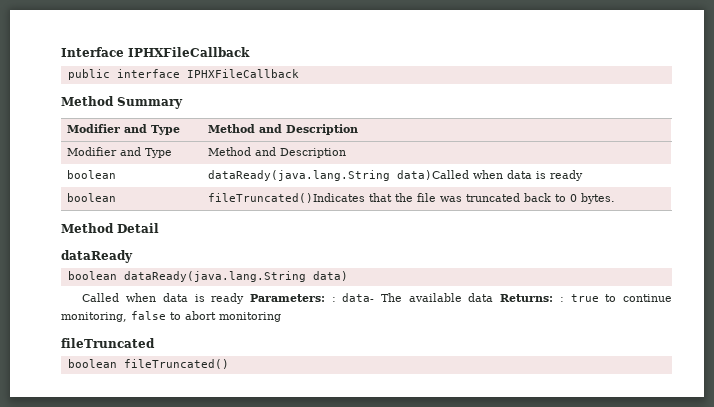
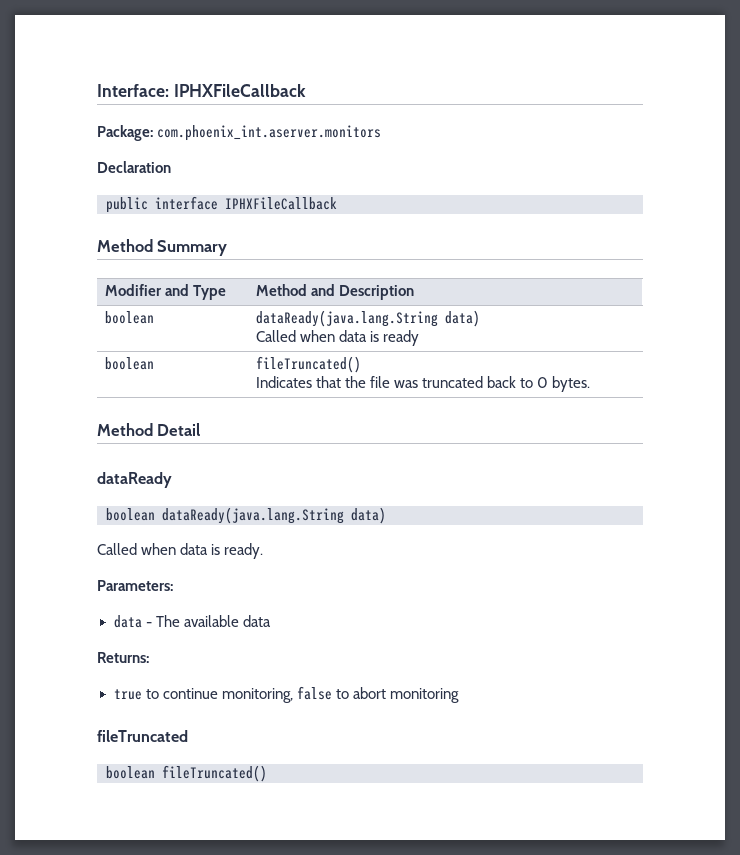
- Interface IPHXFileCallback
+ Interface: IPHXFileCallback
+ Package: com.phoenix_int.aserver.monitors
+ Declaration
  Method Summary
- Modifier and Type | Method and Description
- boolean | dataReady(java.lang.String data)Called when data is ready
+ boolean | dataReady(java.lang.String data)
+ Called when data is ready
- boolean | fileTruncated()Indicates that the file was truncated back to 0 bytes.
+ boolean | fileTruncated()
+ Indicates that the file was truncated back to 0 bytes.
- Called when data is ready Parameters: : data- The available data Returns: : true to continue monitoring, false to abort monitoring
+ Called when data is ready.
+ Parameters:
+ data - The available data
+ Returns:
+ true to continue monitoring, false to abort monitoring

